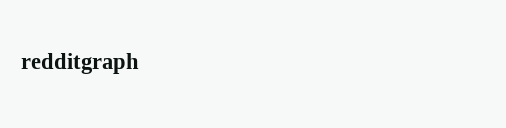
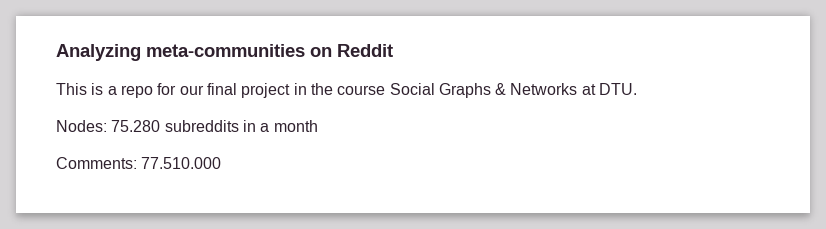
- redditgraph
+ Analyzing meta-communities on Reddit
+ This is a repo for our final project in the course Social Graphs & Networks at DTU.
+ Nodes: 75.280 subreddits in a month
+ Comments: 77.510.000

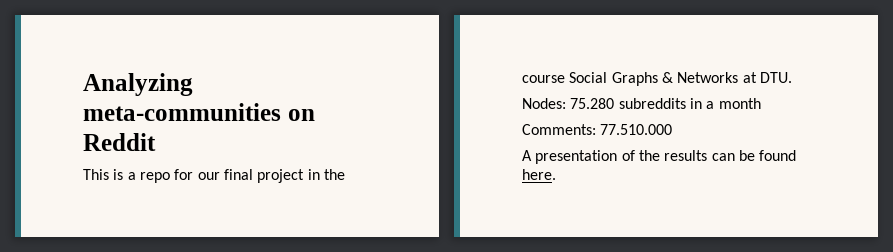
+ A presentation of the results can be found here.

